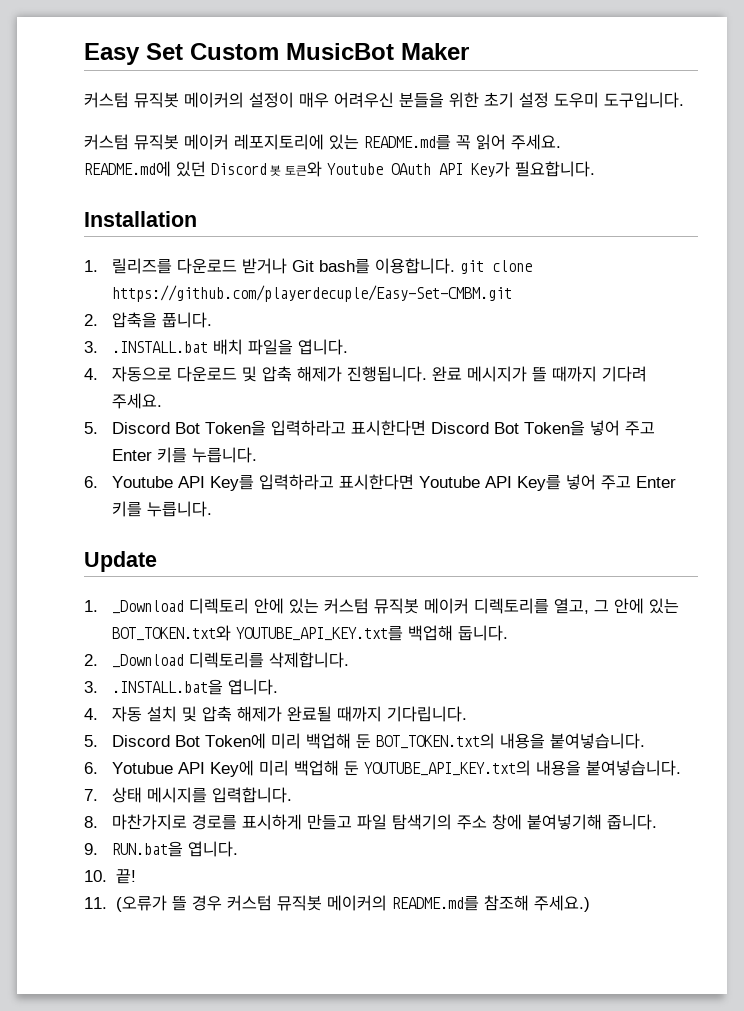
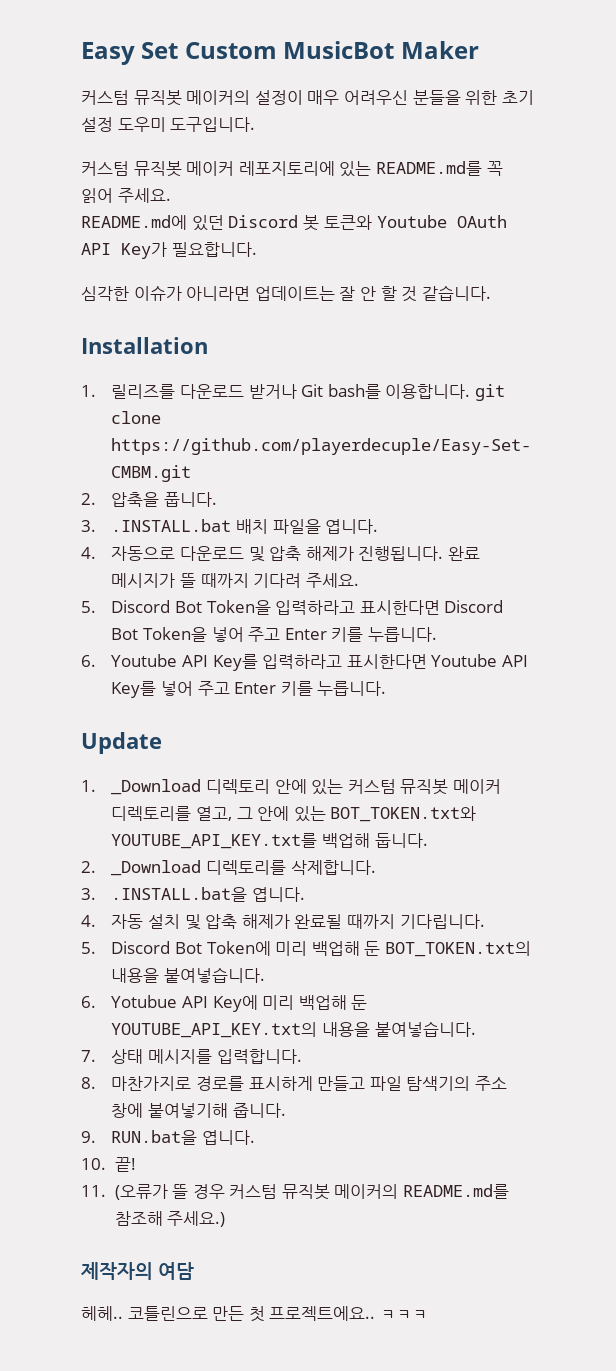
+ 심각한 이슈가 아니라면 업데이트는 잘 안 할 것 같습니다.
+ 제작자의 여담
+ 헤헤.. 코틀린으로 만든 첫 프로젝트에요.. ㅋㅋㅋ

